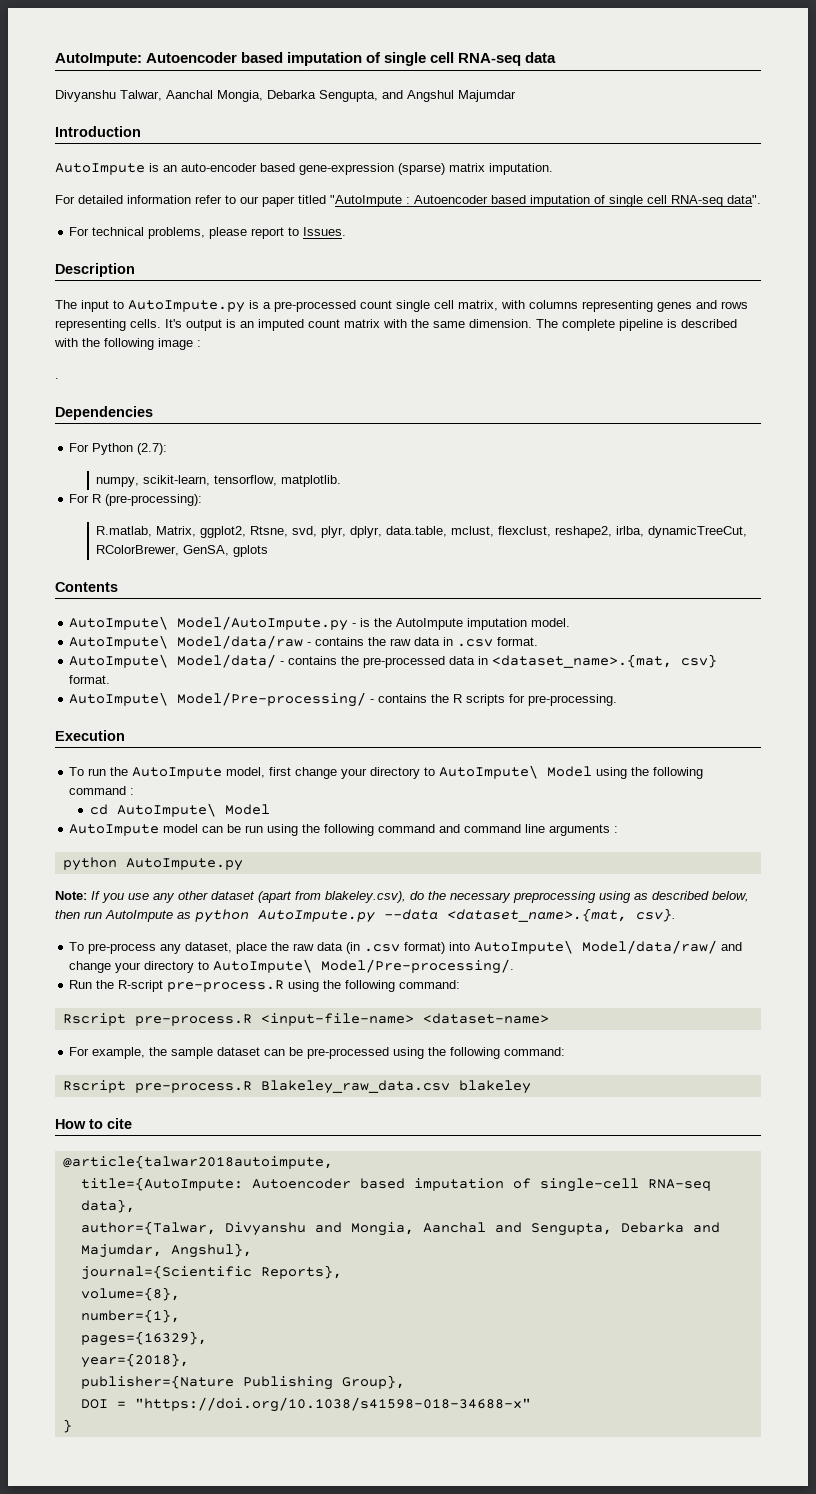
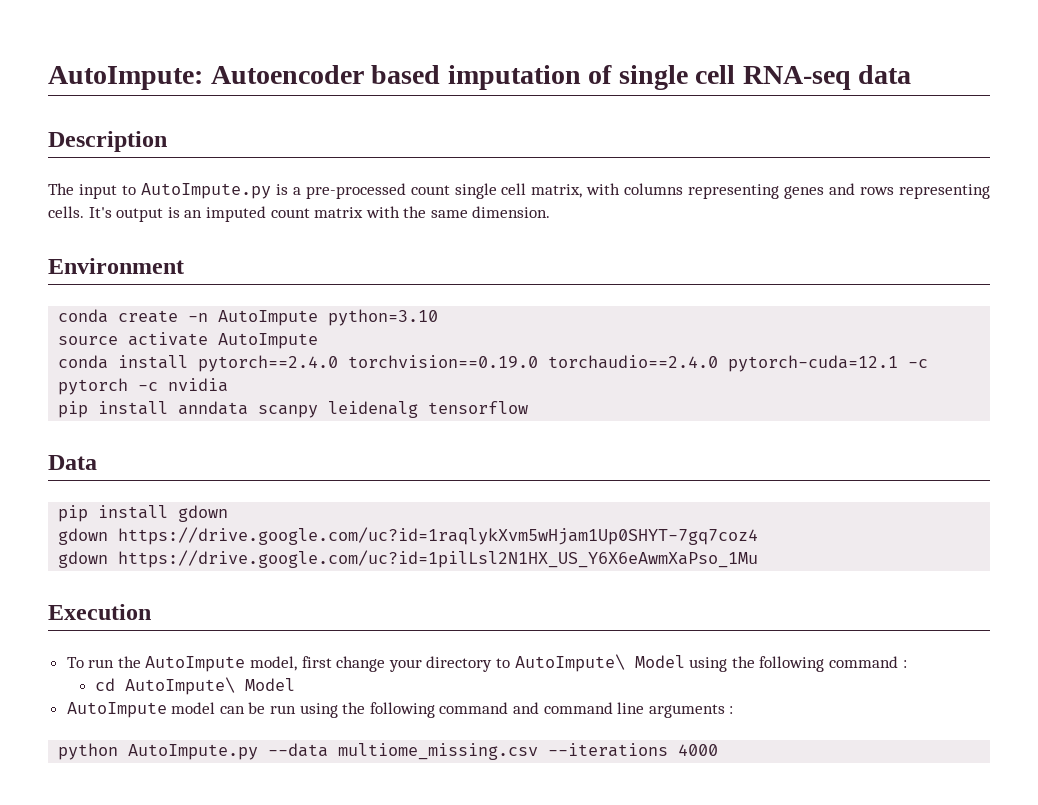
- Divyanshu Talwar, Aanchal Mongia, Debarka Sengupta, and Angshul Majumdar
- Introduction
- AutoImpute is an auto-encoder based gene-expression (sparse) matrix imputation.
- For detailed information refer to our paper titled "AutoImpute : Autoencoder based imputation of single cell RNA-seq data".
- For technical problems, please report to Issues.
- It's output is an imputed count matrix with the same dimension. The complete pipeline is described with the following image :
- .
- Dependencies
- For Python (2.7):
- numpy, scikit-learn, tensorflow, matplotlib.
- For R (pre-processing):
- R.matlab, Matrix, ggplot2, Rtsne, svd, plyr, dplyr, data.table, mclust, flexclust, reshape2, irlba, dynamicTreeCut, RColorBrewer, GenSA, gplots
- Contents
- AutoImpute\ Model/AutoImpute.py - is the AutoImpute imputation model.
- AutoImpute\ Model/data/raw - contains the raw data in .csv format.
- AutoImpute\ Model/data/ - contains the pre-processed data in <dataset_name>.{mat, csv} format.
- AutoImpute\ Model/Pre-processing/ - contains the R scripts for pre-processing.
+ It's output is an imputed count matrix with the same dimension.
+ Environment
+ conda create -n AutoImpute python=3.10
+ source activate AutoImpute
+ conda install pytorch==2.4.0 torchvision==0.19.0 torchaudio==2.4.0 pytorch-cuda=12.1 -c pytorch -c nvidia
+ pip install anndata scanpy leidenalg tensorflow
+ Data
+ pip install gdown
+ gdown https://drive.google.com/uc?id=1raqlykXvm5wHjam1Up0SHYT-7gq7coz4
+ gdown https://drive.google.com/uc?id=1pilLsl2N1HX_US_Y6X6eAwmXaPso_1Mu
  AutoImpute model can be run using the following command and command line arguments :
- python AutoImpute.py
- Note: If you use any other dataset (apart from blakeley.csv), do the necessary preprocessing using as described below, then run AutoImpute as python AutoImpute.py --data <dataset_name>.{mat, csv}.
- To pre-process any dataset, place the raw data (in .csv format) into AutoImpute\ Model/data/raw/ and change your directory to AutoImpute\ Model/Pre-processing/.
- Run the R-script pre-process.R using the following command:
- Rscript pre-process.R <input-file-name> <dataset-name>
- For example, the sample dataset can be pre-processed using the following command:
- Rscript pre-process.R Blakeley_raw_data.csv blakeley
- How to cite
- @article{talwar2018autoimpute,
- title={AutoImpute: Autoencoder based imputation of single-cell RNA-seq data},
- author={Talwar, Divyanshu and Mongia, Aanchal and Sengupta, Debarka and Majumdar, Angshul},
- journal={Scientific Reports},
- volume={8},
- number={1},
- pages={16329},
- year={2018},
- publisher={Nature Publishing Group},
- DOI = "https://doi.org/10.1038/s41598-018-34688-x"
- }
+ python AutoImpute.py --data multiome_missing.csv --iterations 4000

